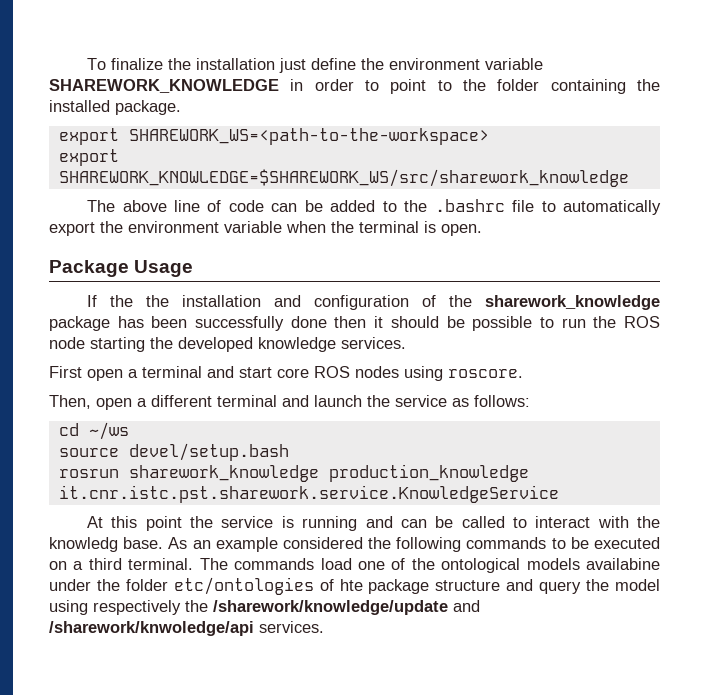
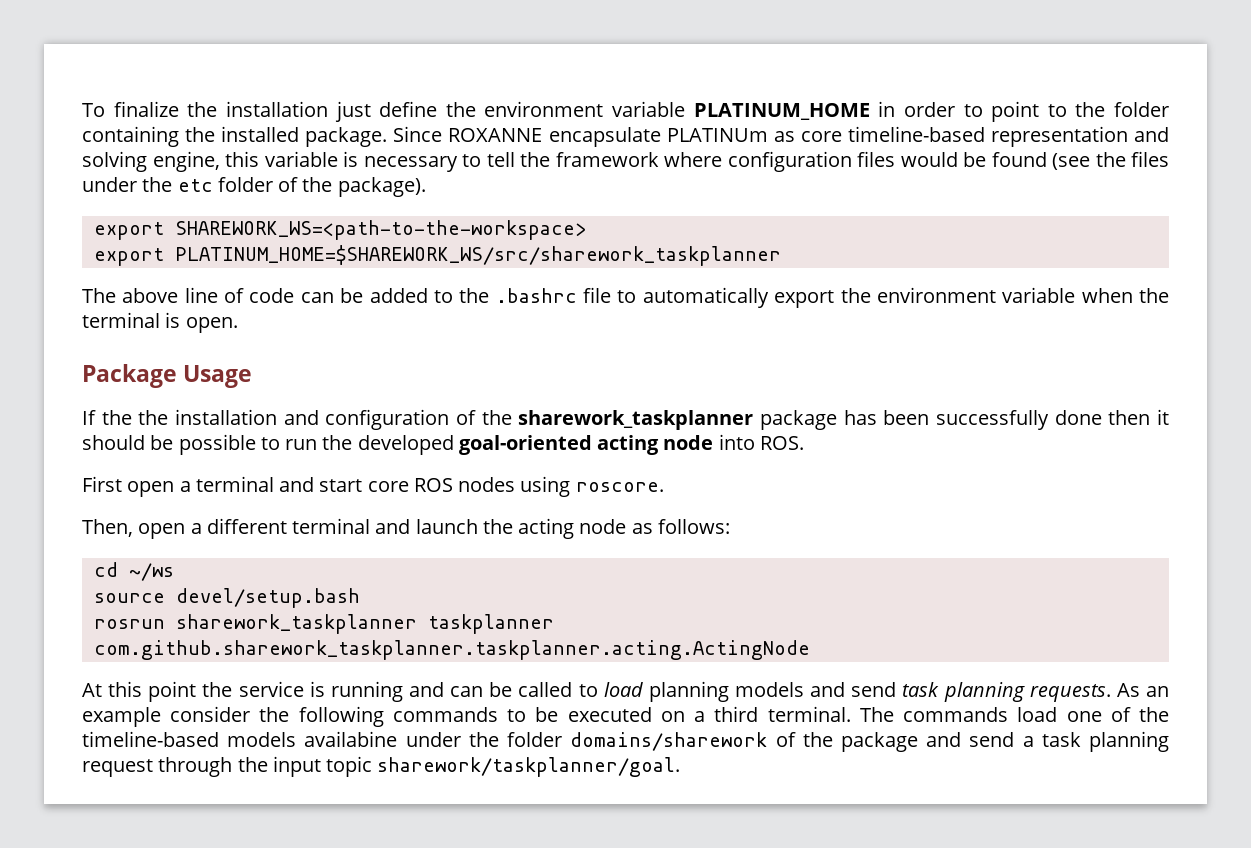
- To finalize the installation just define the environment variable SHAREWORK_KNOWLEDGE in order to point to the folder containing the installed package.
+ To finalize the installation just define the environment variable PLATINUM_HOME in order to point to the folder containing the installed package. Since ROXANNE encapsulate PLATINUm as core timeline-based representation and solving engine, this variable is necessary to tell the framework where configuration files would be found (see the files under the etc folder of the package).
- export SHAREWORK_KNOWLEDGE=$SHAREWORK_WS/src/sharework_knowledge
+ export PLATINUM_HOME=$SHAREWORK_WS/src/sharework_taskplanner
- If the the installation and configuration of the sharework_knowledge package has been successfully done then it should be possible to run the ROS node starting the developed knowledge services.
+ If the the installation and configuration of the sharework_taskplanner package has been successfully done then it should be possible to run the developed goal-oriented acting node into ROS.
- Then, open a different terminal and launch the service as follows:
+ Then, open a different terminal and launch the acting node as follows:
- rosrun sharework_knowledge production_knowledge it.cnr.istc.pst.sharework.service.KnowledgeService
+ rosrun sharework_taskplanner taskplanner com.github.sharework_taskplanner.taskplanner.acting.ActingNode
- At this point the service is running and can be called to interact with the knowledg base.
+ At this point the service is running and can be called to load planning models and send task planning requests.
- As an example considered the following commands to be executed on a third terminal.
+ As an example consider the following commands to be executed on a third terminal.
- The commands load one of the ontological models availabine under the folder etc/ontologies of hte package structure and query the model using respectively the /sharework/knowledge/update and /sharework/knwoledge/api services.
+ The commands load one of the timeline-based models availabine under the folder domains/sharework of the package and send a task planning request through the input topic sharework/taskplanner/goal.

